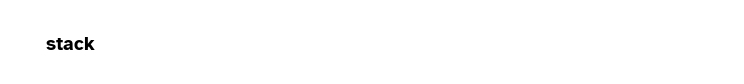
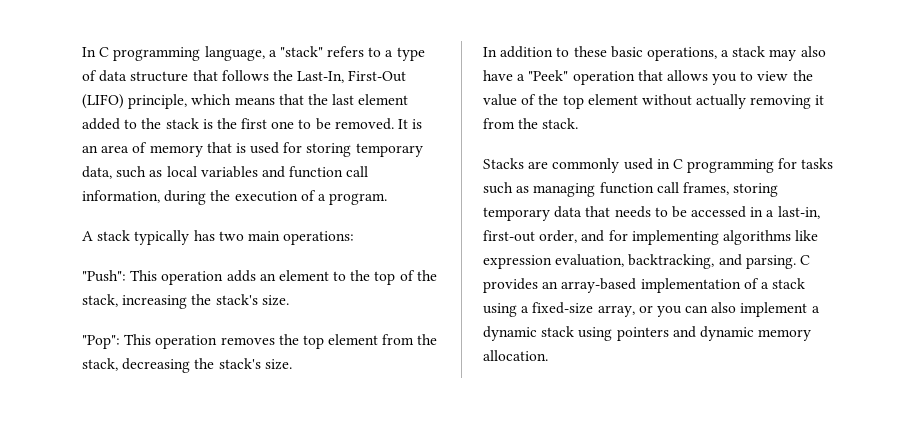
- stack
+ In C programming language, a "stack" refers to a type of data structure that follows the Last-In, First-Out (LIFO) principle, which means that the last element added to the stack is the first one to be removed. It is an area of memory that is used for storing temporary data, such as local variables and function call information, during the execution of a program.
+ A stack typically has two main operations:
+ "Push": This operation adds an element to the top of the stack, increasing the stack's size.
+ "Pop": This operation removes the top element from the stack, decreasing the stack's size.
+ In addition to these basic operations, a stack may also have a "Peek" operation that allows you to view the value of the top element without actually removing it from the stack.
+ Stacks are commonly used in C programming for tasks such as managing function call frames, storing temporary data that needs to be accessed in a last-in, first-out order, and for implementing algorithms like expression evaluation, backtracking, and parsing. C provides an array-based implementation of a stack using a fixed-size array, or you can also implement a dynamic stack using pointers and dynamic memory allocation.

